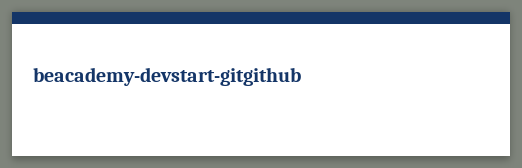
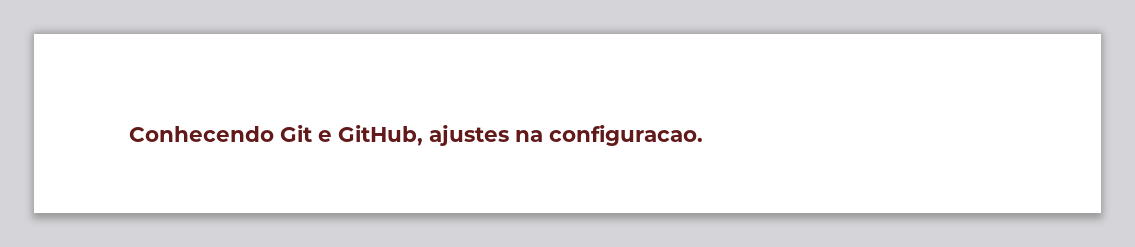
- beacademy-devstart-gitgithub
+ Conhecendo Git e GitHub, ajustes na configuracao.

